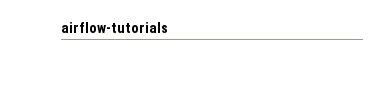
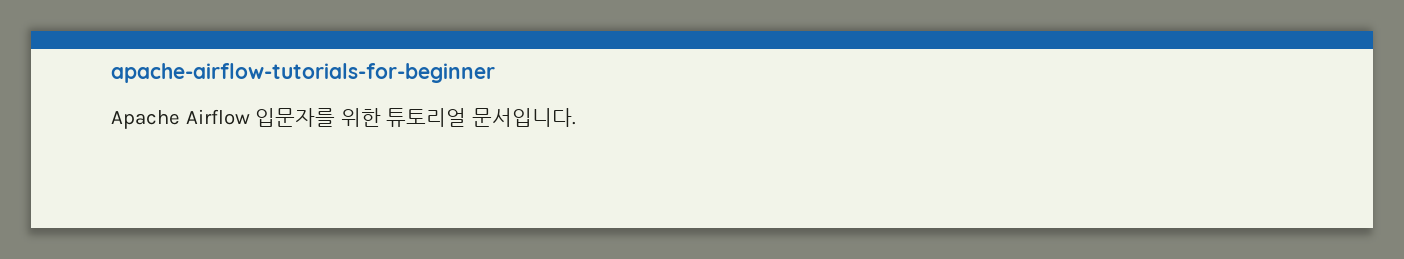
- airflow-tutorials
+ apache-airflow-tutorials-for-beginner
+ Apache Airflow 입문자를 위한 튜토리얼 문서입니다.

